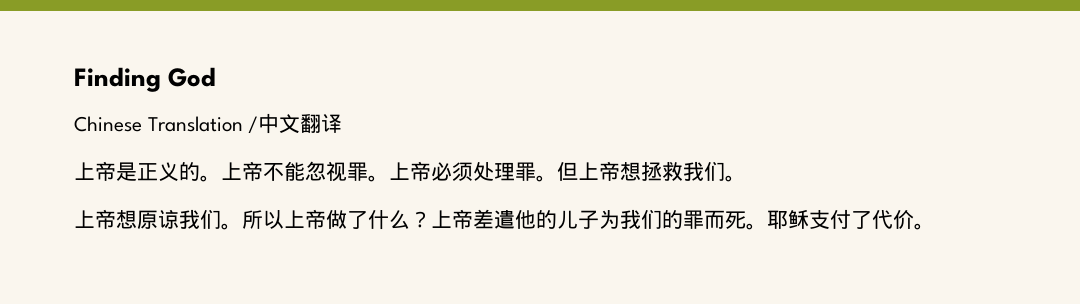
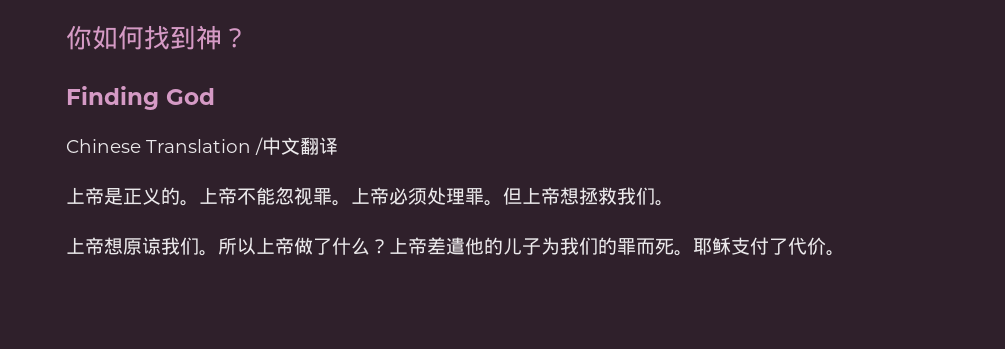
+ 你如何找到神？

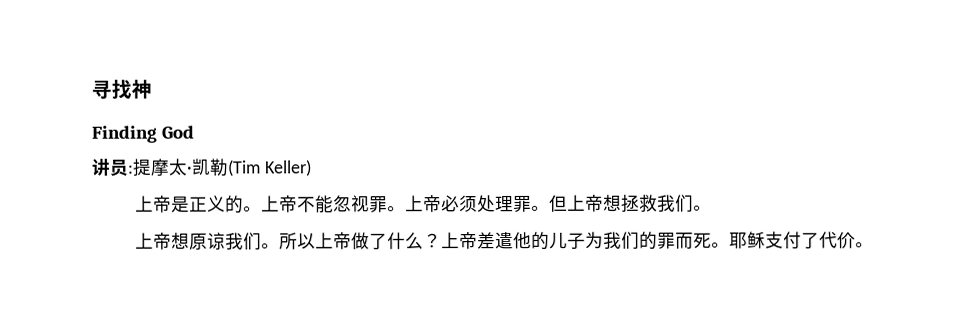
- 你如何找到神？
+ 寻找神
- Chinese Translation /中文翻译
+ 讲员:提摩太·凯勒(Tim Keller)

